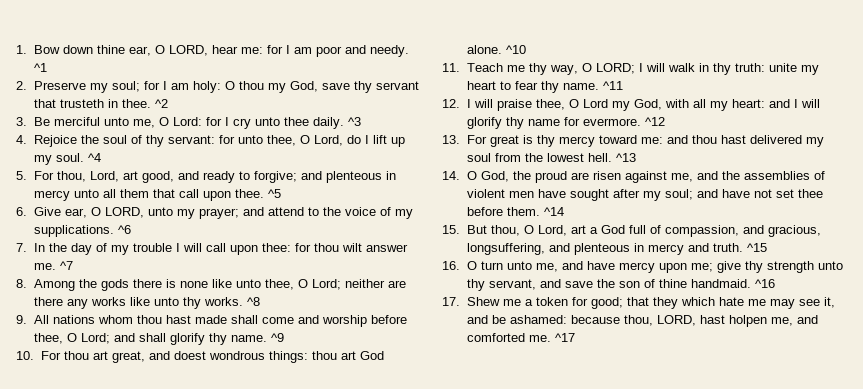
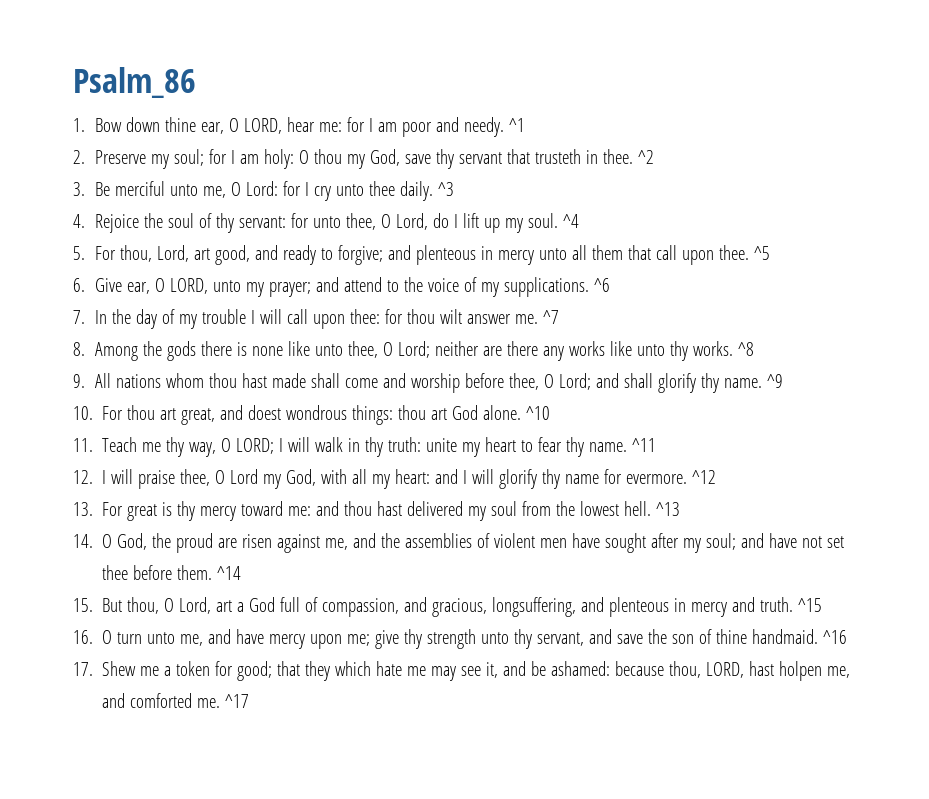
+ Psalm_86

